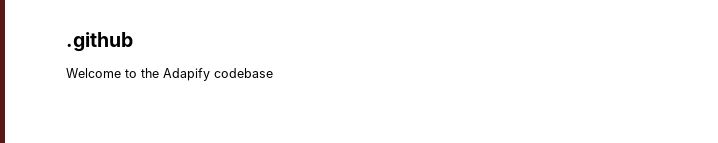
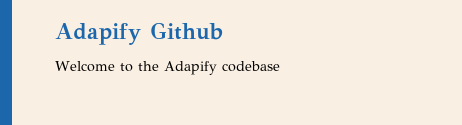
- .github
+ Adapify Github

